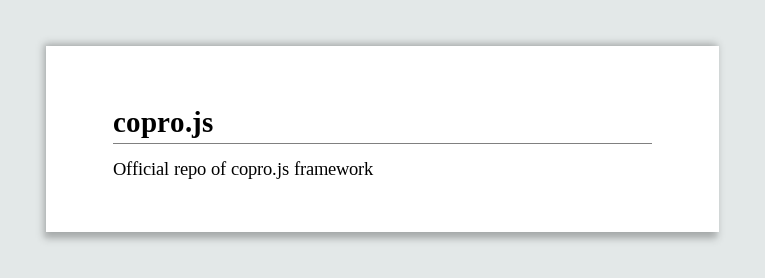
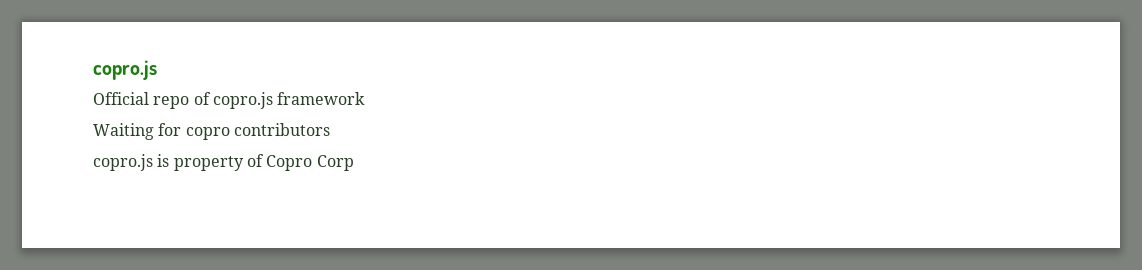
+ Waiting for copro contributors
+ copro.js is property of Copro Corp

